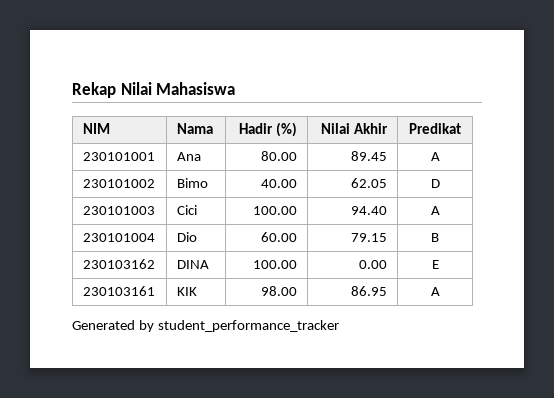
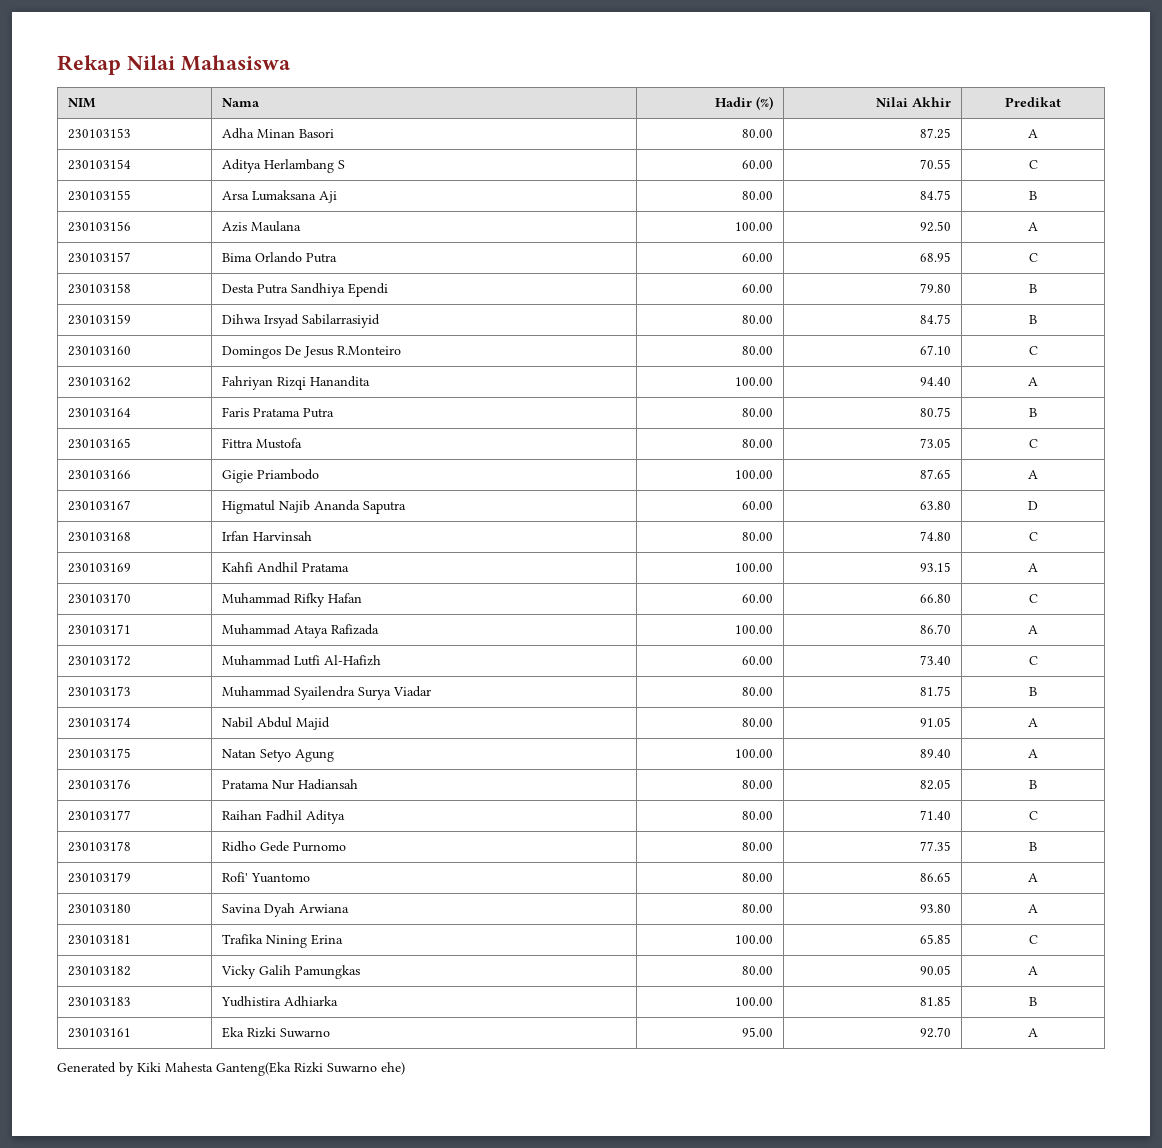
- 230101001 | Ana | 80.00 | 89.45 | A
- 230101002 | Bimo | 40.00 | 62.05 | D
- 230101003 | Cici | 100.00 | 94.40 | A
- 230101004 | Dio | 60.00 | 79.15 | B
- 230103162 | DINA | 100.00 | 0.00 | E
- 230103161 | KIK | 98.00 | 86.95 | A
- Generated by student_performance_tracker
+ 230103153 | Adha Minan Basori | 80.00 | 87.25 | A
+ 230103154 | Aditya Herlambang S | 60.00 | 70.55 | C
+ 230103155 | Arsa Lumaksana Aji | 80.00 | 84.75 | B
+ 230103156 | Azis Maulana | 100.00 | 92.50 | A
+ 230103157 | Bima Orlando Putra | 60.00 | 68.95 | C
+ 230103158 | Desta Putra Sandhiya Ependi | 60.00 | 79.80 | B
+ 230103159 | Dihwa Irsyad Sabilarrasiyid | 80.00 | 84.75 | B
+ 230103160 | Domingos De Jesus R.Monteiro | 80.00 | 67.10 | C
+ 230103162 | Fahriyan Rizqi Hanandita | 100.00 | 94.40 | A
+ 230103164 | Faris Pratama Putra | 80.00 | 80.75 | B
+ 230103165 | Fittra Mustofa | 80.00 | 73.05 | C
+ 230103166 | Gigie Priambodo | 100.00 | 87.65 | A
+ 230103167 | Higmatul Najib Ananda Saputra | 60.00 | 63.80 | D
+ 230103168 | Irfan Harvinsah | 80.00 | 74.80 | C
+ 230103169 | Kahfi Andhil Pratama | 100.00 | 93.15 | A
+ 230103170 | Muhammad Rifky Hafan | 60.00 | 66.80 | C
+ 230103171 | Muhammad Ataya Rafizada | 100.00 | 86.70 | A
+ 230103172 | Muhammad Lutfi Al-Hafizh | 60.00 | 73.40 | C
+ 230103173 | Muhammad Syailendra Surya Viadar | 80.00 | 81.75 | B
+ 230103174 | Nabil Abdul Majid | 80.00 | 91.05 | A
+ 230103175 | Natan Setyo Agung | 100.00 | 89.40 | A
+ 230103176 | Pratama Nur Hadiansah | 80.00 | 82.05 | B
+ 230103177 | Raihan Fadhil Aditya | 80.00 | 71.40 | C
+ 230103178 | Ridho Gede Purnomo | 80.00 | 77.35 | B
+ 230103179 | Rofi' Yuantomo | 80.00 | 86.65 | A
+ 230103180 | Savina Dyah Arwiana | 80.00 | 93.80 | A
+ 230103181 | Trafika Nining Erina | 100.00 | 65.85 | C
+ 230103182 | Vicky Galih Pamungkas | 80.00 | 90.05 | A
+ 230103183 | Yudhistira Adhiarka | 100.00 | 81.85 | B
+ 230103161 | Eka Rizki Suwarno | 95.00 | 92.70 | A
+ Generated by Kiki Mahesta Ganteng(Eka Rizki Suwarno ehe)

